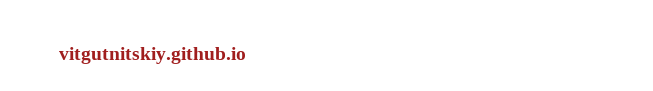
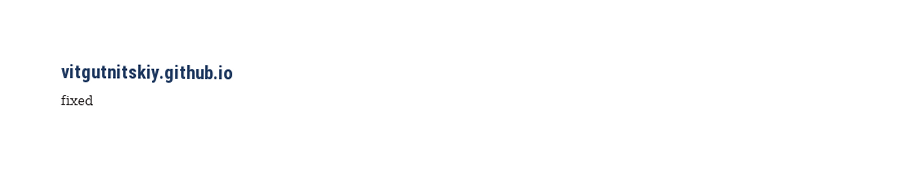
+ fixed

